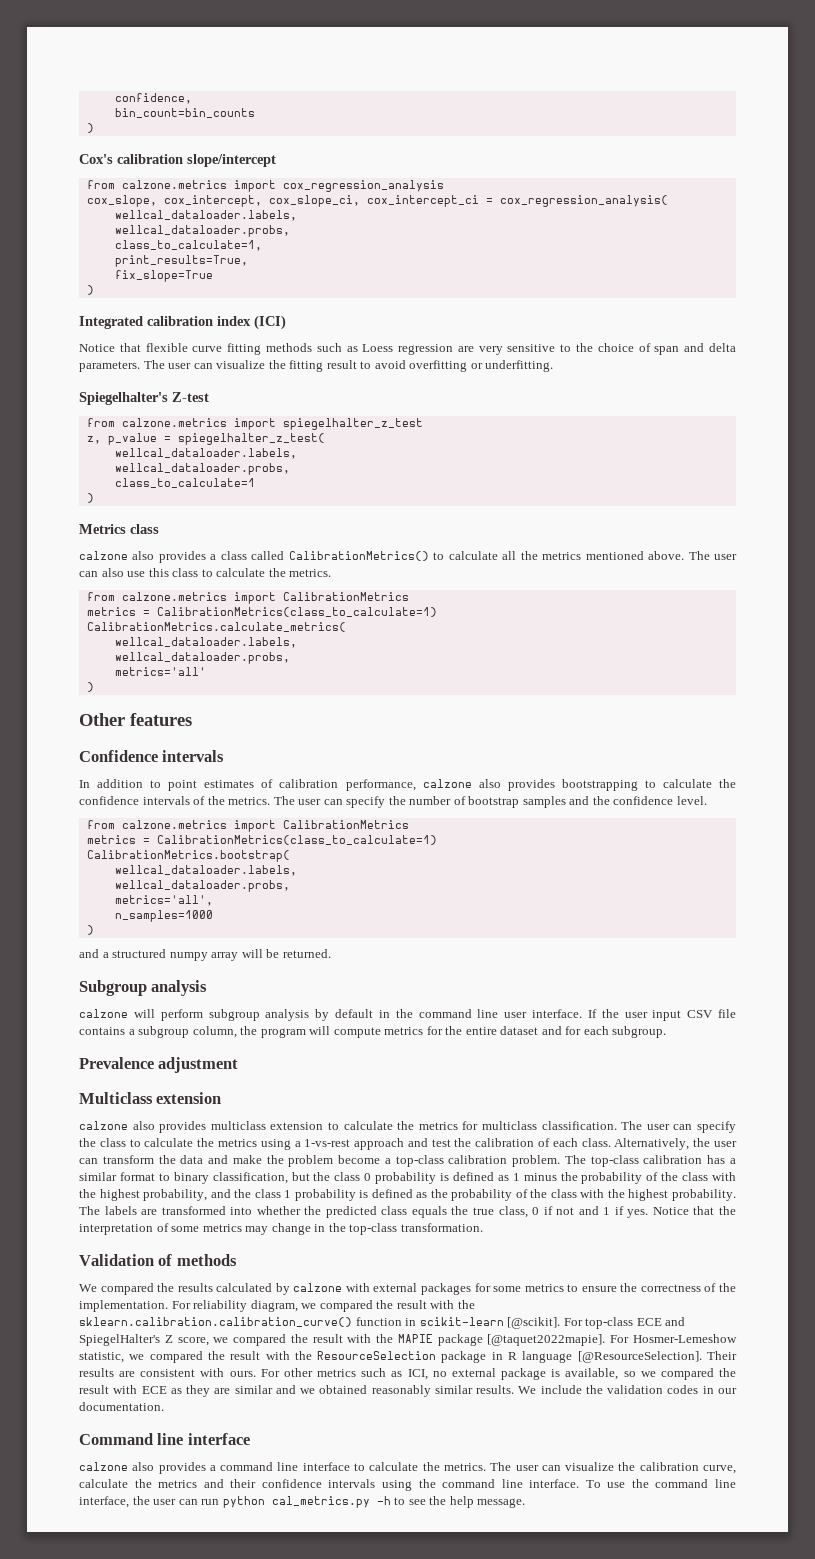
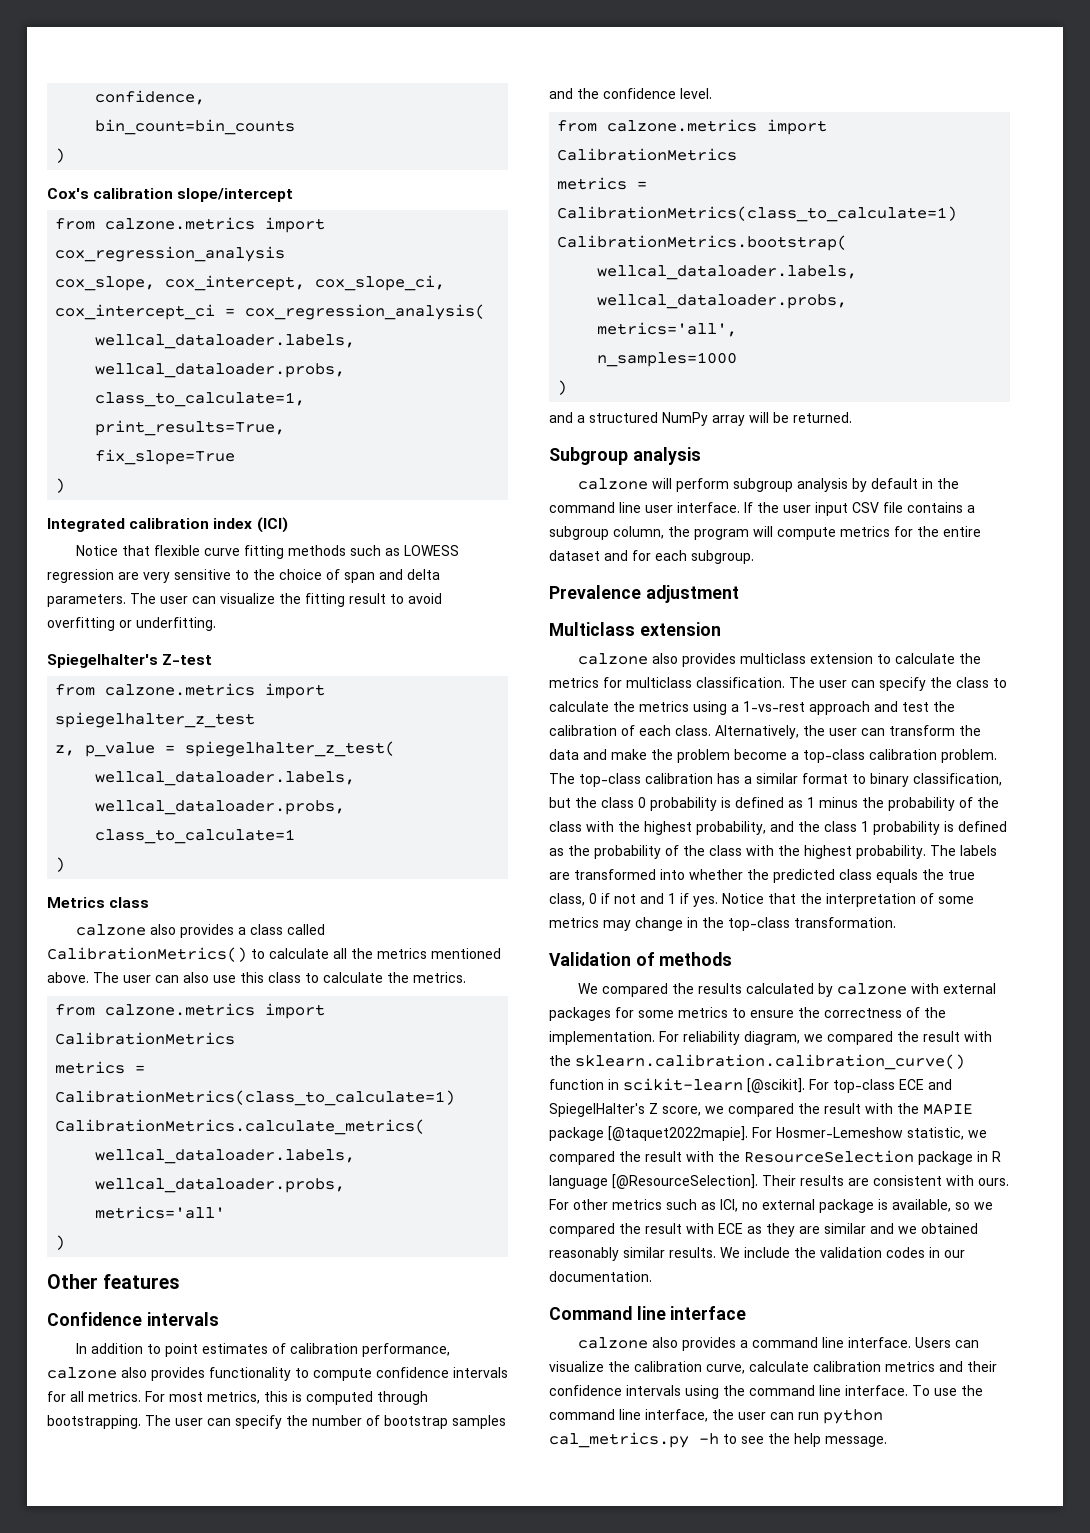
- Notice that flexible curve fitting methods such as Loess regression are very sensitive to the choice of span and delta parameters.
+ Notice that flexible curve fitting methods such as LOWESS regression are very sensitive to the choice of span and delta parameters.
- In addition to point estimates of calibration performance, calzone also provides bootstrapping to calculate the confidence intervals of the metrics.
+ In addition to point estimates of calibration performance, calzone also provides functionality to compute confidence intervals for all metrics. For most metrics, this is computed through bootstrapping.
- and a structured numpy array will be returned.
+ and a structured NumPy array will be returned.
- calzone also provides a command line interface to calculate the metrics. The user can visualize the calibration curve, calculate the metrics and their confidence intervals using the command line interface.
+ calzone also provides a command line interface. Users can visualize the calibration curve, calculate calibration metrics and their confidence intervals using the command line interface.

